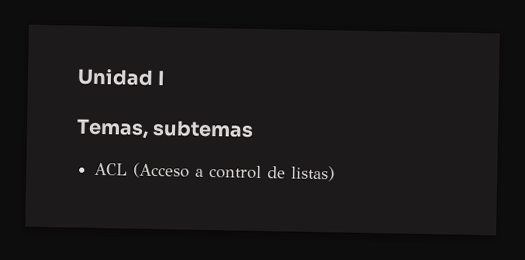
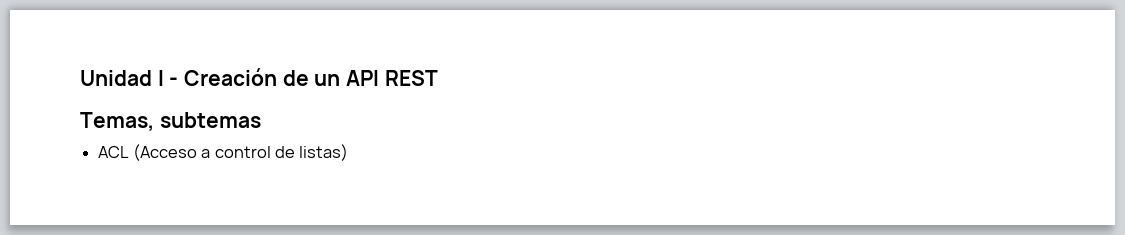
- Unidad I
+ Unidad I - Creación de un API REST

